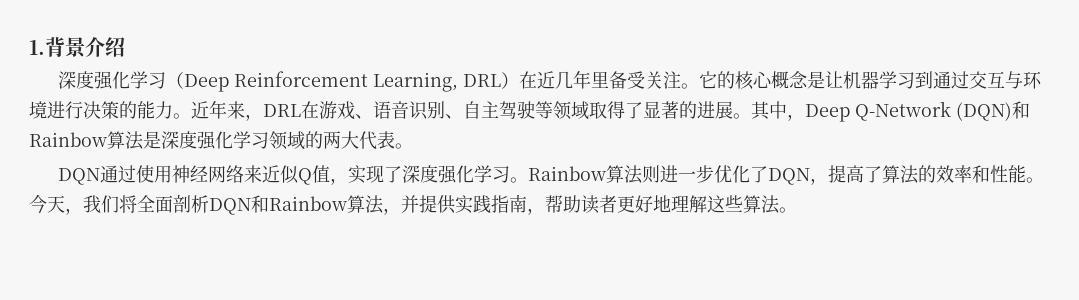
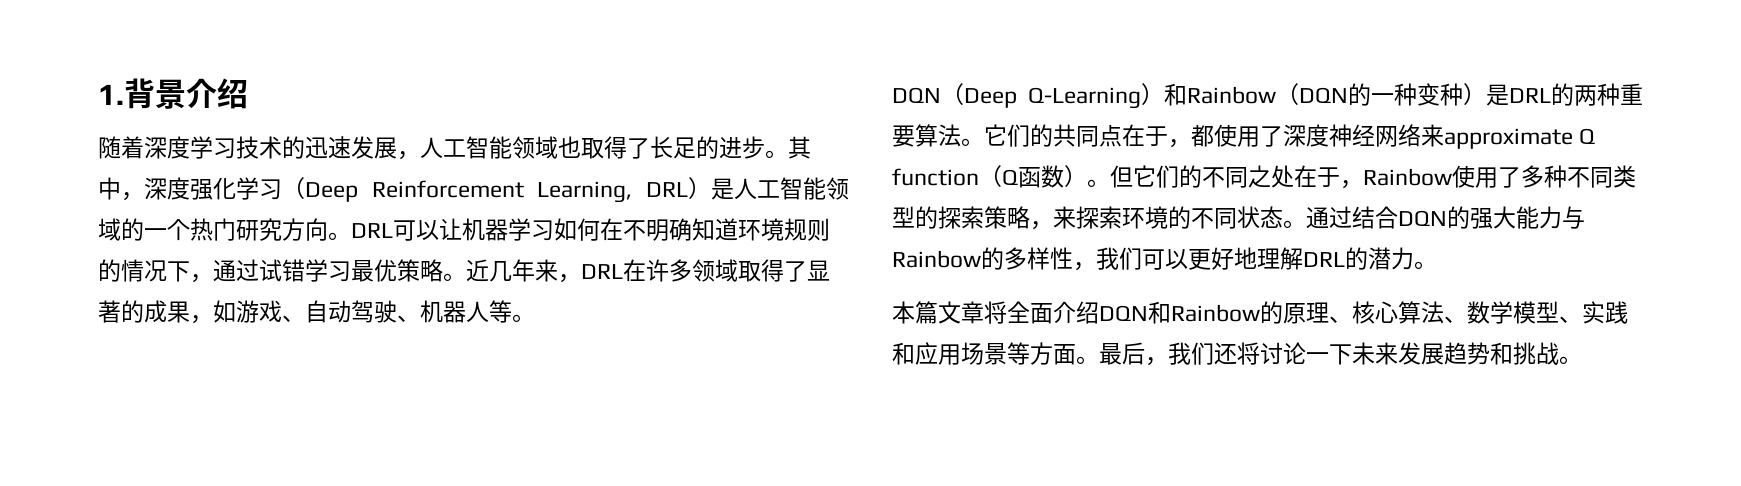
- 深度强化学习（Deep Reinforcement Learning, DRL）在近几年里备受关注。它的核心概念是让机器学习到通过交互与环境进行决策的能力。近年来，DRL在游戏、语音识别、自主驾驶等领域取得了显著的进展。其中，Deep Q-Network (DQN)和Rainbow算法是深度强化学习领域的两大代表。
- DQN通过使用神经网络来近似Q值，实现了深度强化学习。Rainbow算法则进一步优化了DQN，提高了算法的效率和性能。今天，我们将全面剖析DQN和Rainbow算法，并提供实践指南，帮助读者更好地理解这些算法。
+ 随着深度学习技术的迅速发展，人工智能领域也取得了长足的进步。其中，深度强化学习（Deep Reinforcement Learning, DRL）是人工智能领域的一个热门研究方向。DRL可以让机器学习如何在不明确知道环境规则的情况下，通过试错学习最优策略。近几年来，DRL在许多领域取得了显著的成果，如游戏、自动驾驶、机器人等。
+ DQN（Deep Q-Learning）和Rainbow（DQN的一种变种）是DRL的两种重要算法。它们的共同点在于，都使用了深度神经网络来approximate Q function（Q函数）。但它们的不同之处在于，Rainbow使用了多种不同类型的探索策略，来探索环境的不同状态。通过结合DQN的强大能力与Rainbow的多样性，我们可以更好地理解DRL的潜力。
+ 本篇文章将全面介绍DQN和Rainbow的原理、核心算法、数学模型、实践和应用场景等方面。最后，我们还将讨论一下未来发展趋势和挑战。

